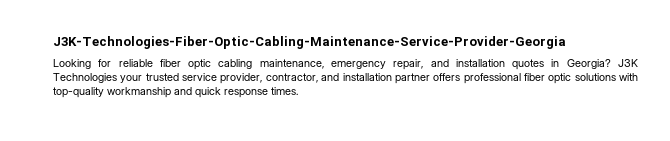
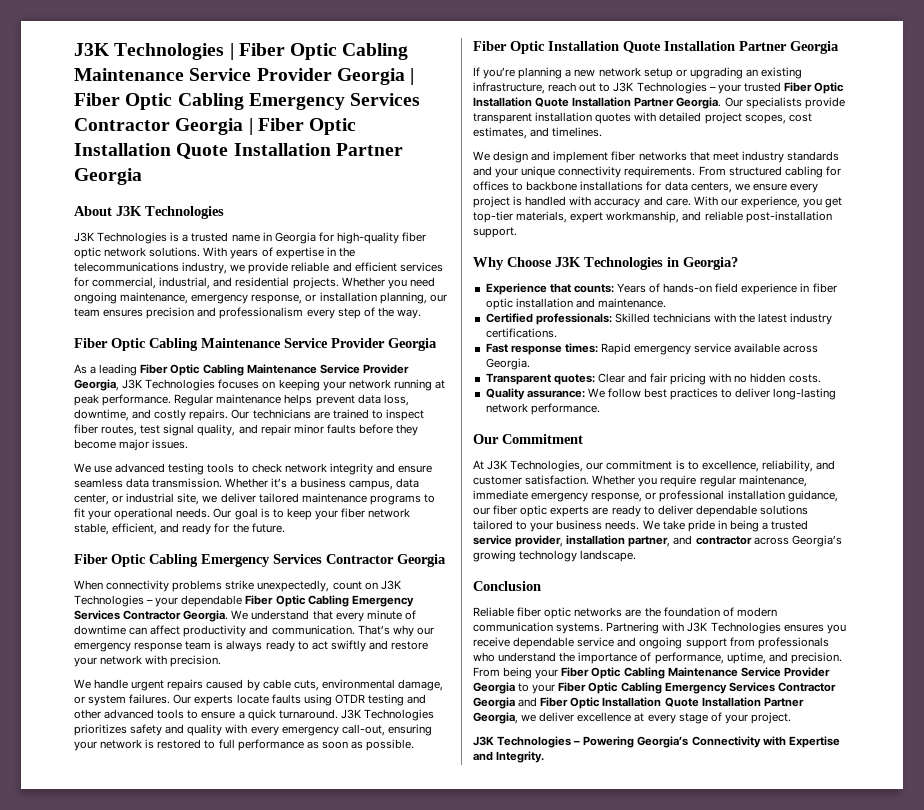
- J3K-Technologies-Fiber-Optic-Cabling-Maintenance-Service-Provider-Georgia
- Looking for reliable fiber optic cabling maintenance, emergency repair, and installation quotes in Georgia? J3K Technologies your trusted service provider, contractor, and installation partner offers professional fiber optic solutions with top-quality workmanship and quick response times.
+ J3K Technologies | Fiber Optic Cabling Maintenance Service Provider Georgia | Fiber Optic Cabling Emergency Services Contractor Georgia | Fiber Optic Installation Quote Installation Partner Georgia
+ About J3K Technologies
+ J3K Technologies is a trusted name in Georgia for high-quality fiber optic network solutions. With years of expertise in the telecommunications industry, we provide reliable and efficient services for commercial, industrial, and residential projects. Whether you need ongoing maintenance, emergency response, or installation planning, our team ensures precision and professionalism every step of the way.
+ Fiber Optic Cabling Maintenance Service Provider Georgia
+ As a leading Fiber Optic Cabling Maintenance Service Provider Georgia, J3K Technologies focuses on keeping your network running at peak performance. Regular maintenance helps prevent data loss, downtime, and costly repairs. Our technicians are trained to inspect fiber routes, test signal quality, and repair minor faults before they become major issues.
+ We use advanced testing tools to check network integrity and ensure seamless data transmission. Whether it’s a business campus, data center, or industrial site, we deliver tailored maintenance programs to fit your operational needs. Our goal is to keep your fiber network stable, efficient, and ready for the future.
+ Fiber Optic Cabling Emergency Services Contractor Georgia
+ When connectivity problems strike unexpectedly, count on J3K Technologies – your dependable Fiber Optic Cabling Emergency Services Contractor Georgia. We understand that every minute of downtime can affect productivity and communication. That’s why our emergency response team is always ready to act swiftly and restore your network with precision.
+ We handle urgent repairs caused by cable cuts, environmental damage, or system failures. Our experts locate faults using OTDR testing and other advanced tools to ensure a quick turnaround. J3K Technologies prioritizes safety and quality with every emergency call-out, ensuring your network is restored to full performance as soon as possible.
+ Fiber Optic Installation Quote Installation Partner Georgia
+ If you’re planning a new network setup or upgrading an existing infrastructure, reach out to J3K Technologies – your trusted Fiber Optic Installation Quote Installation Partner Georgia. Our specialists provide transparent installation quotes with detailed project scopes, cost estimates, and timelines.
+ We design and implement fiber networks that meet industry standards and your unique connectivity requirements. From structured cabling for offices to backbone installations for data centers, we ensure every project is handled with accuracy and care. With our experience, you get top-tier materials, expert workmanship, and reliable post-installation support.
+ Why Choose J3K Technologies in Georgia?
+ Experience that counts: Years of hands-on field experience in fiber optic installation and maintenance.
+ Certified professionals: Skilled technicians with the latest industry certifications.
+ Fast response times: Rapid emergency service available across Georgia.
+ Transparent quotes: Clear and fair pricing with no hidden costs.
+ Quality assurance: We follow best practices to deliver long-lasting network performance.
+ Our Commitment
+ At J3K Technologies, our commitment is to excellence, reliability, and customer satisfaction. Whether you require regular maintenance, immediate emergency response, or professional installation guidance, our fiber optic experts are ready to deliver dependable solutions tailored to your business needs. We take pride in being a trusted service provider, installation partner, and contractor across Georgia’s growing technology landscape.
+ Conclusion
+ Reliable fiber optic networks are the foundation of modern communication systems. Partnering with J3K Technologies ensures you receive dependable service and ongoing support from professionals who understand the importance of performance, uptime, and precision. From being your Fiber Optic Cabling Maintenance Service Provider Georgia to your Fiber Optic Cabling Emergency Services Contractor Georgia and Fiber Optic Installation Quote Installation Partner Georgia, we deliver excellence at every stage of your project.
+ J3K Technologies – Powering Georgia’s Connectivity with Expertise and Integrity.

